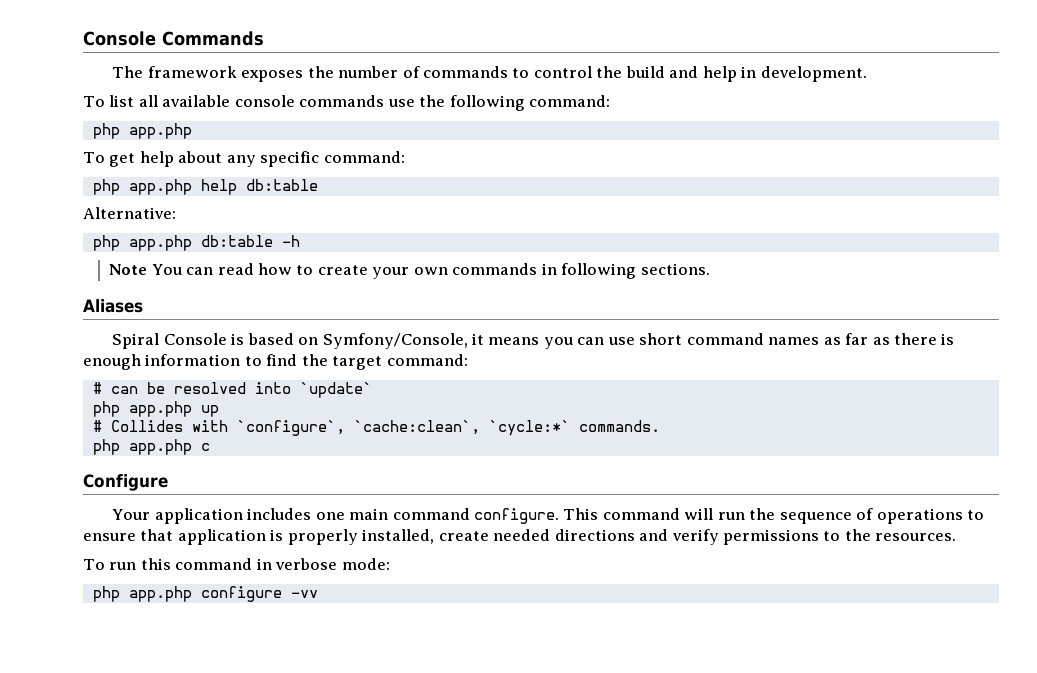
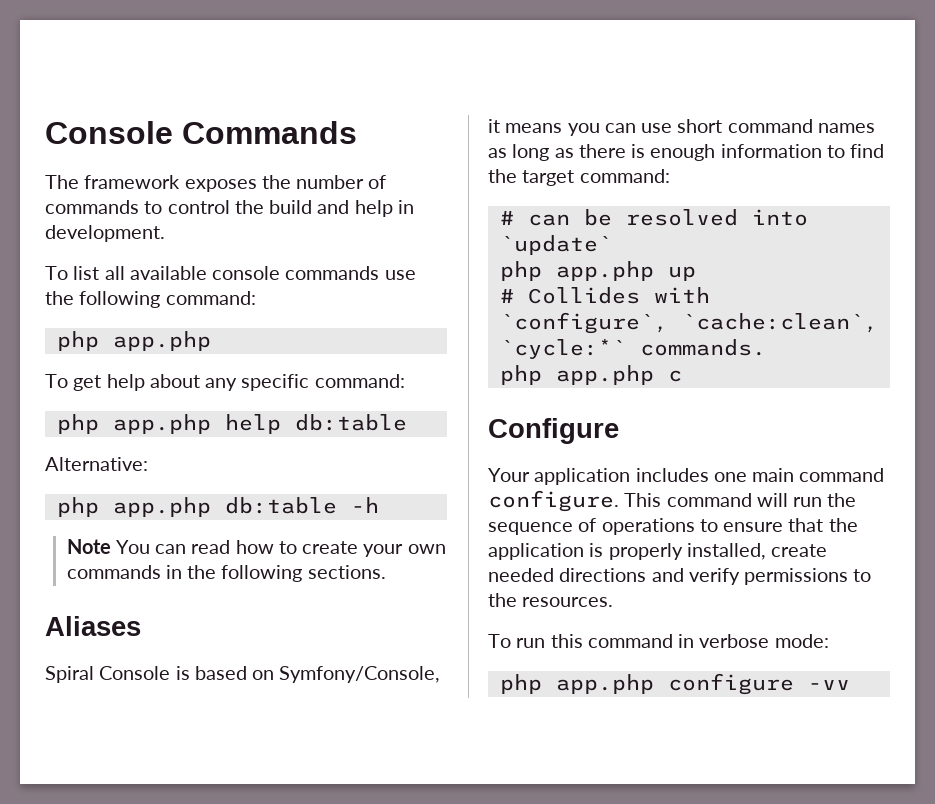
- Note You can read how to create your own commands in following sections.
+ Note You can read how to create your own commands in the following sections.
- Spiral Console is based on Symfony/Console, it means you can use short command names as far as there is enough information to find the target command:
+ Spiral Console is based on Symfony/Console, it means you can use short command names as long as there is enough information to find the target command:
- This command will run the sequence of operations to ensure that application is properly installed, create needed directions and verify permissions to the resources.
+ This command will run the sequence of operations to ensure that the application is properly installed, create needed directions and verify permissions to the resources.

